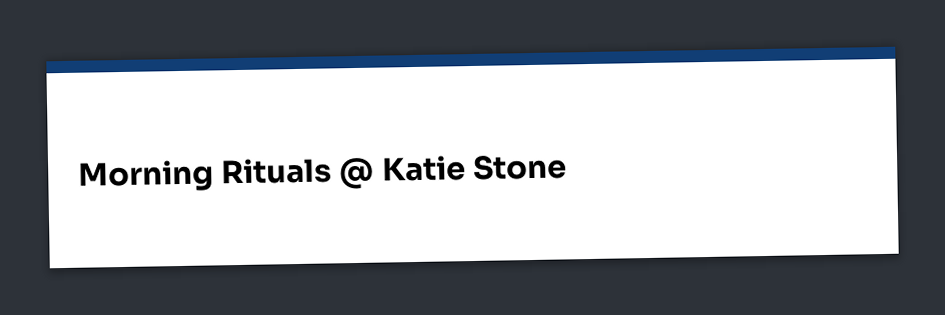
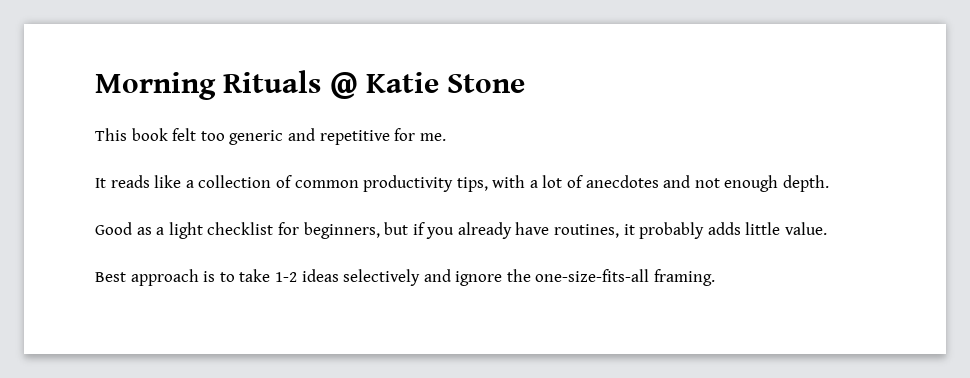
+ This book felt too generic and repetitive for me.
+ It reads like a collection of common productivity tips, with a lot of anecdotes and not enough depth.
+ Good as a light checklist for beginners, but if you already have routines, it probably adds little value.
+ Best approach is to take 1-2 ideas selectively and ignore the one-size-fits-all framing.

